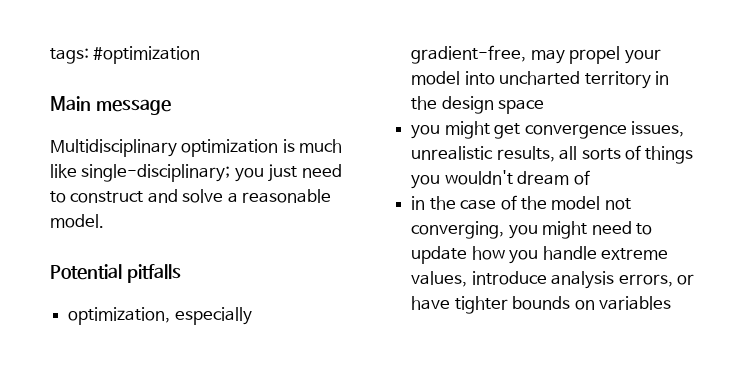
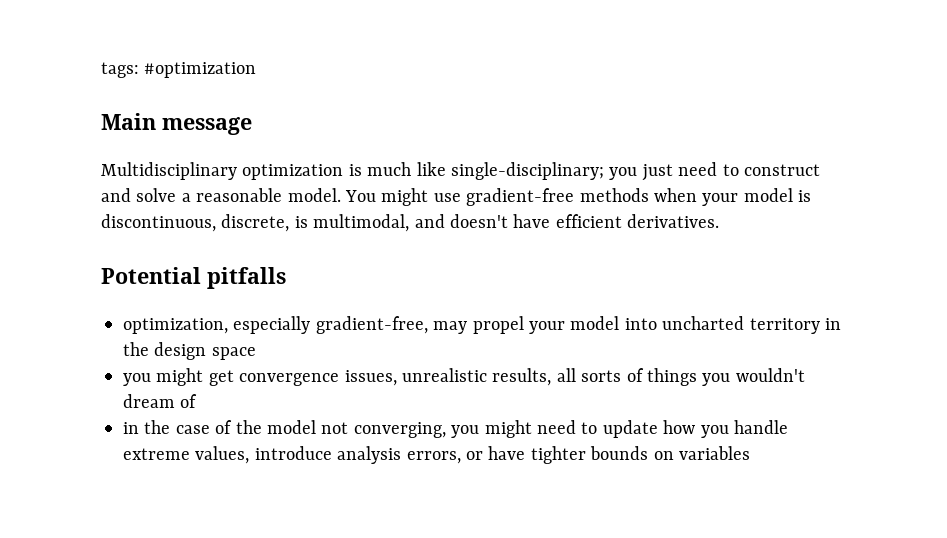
+ You might use gradient-free methods when your model is discontinuous, discrete, is multimodal, and doesn't have efficient derivatives.

